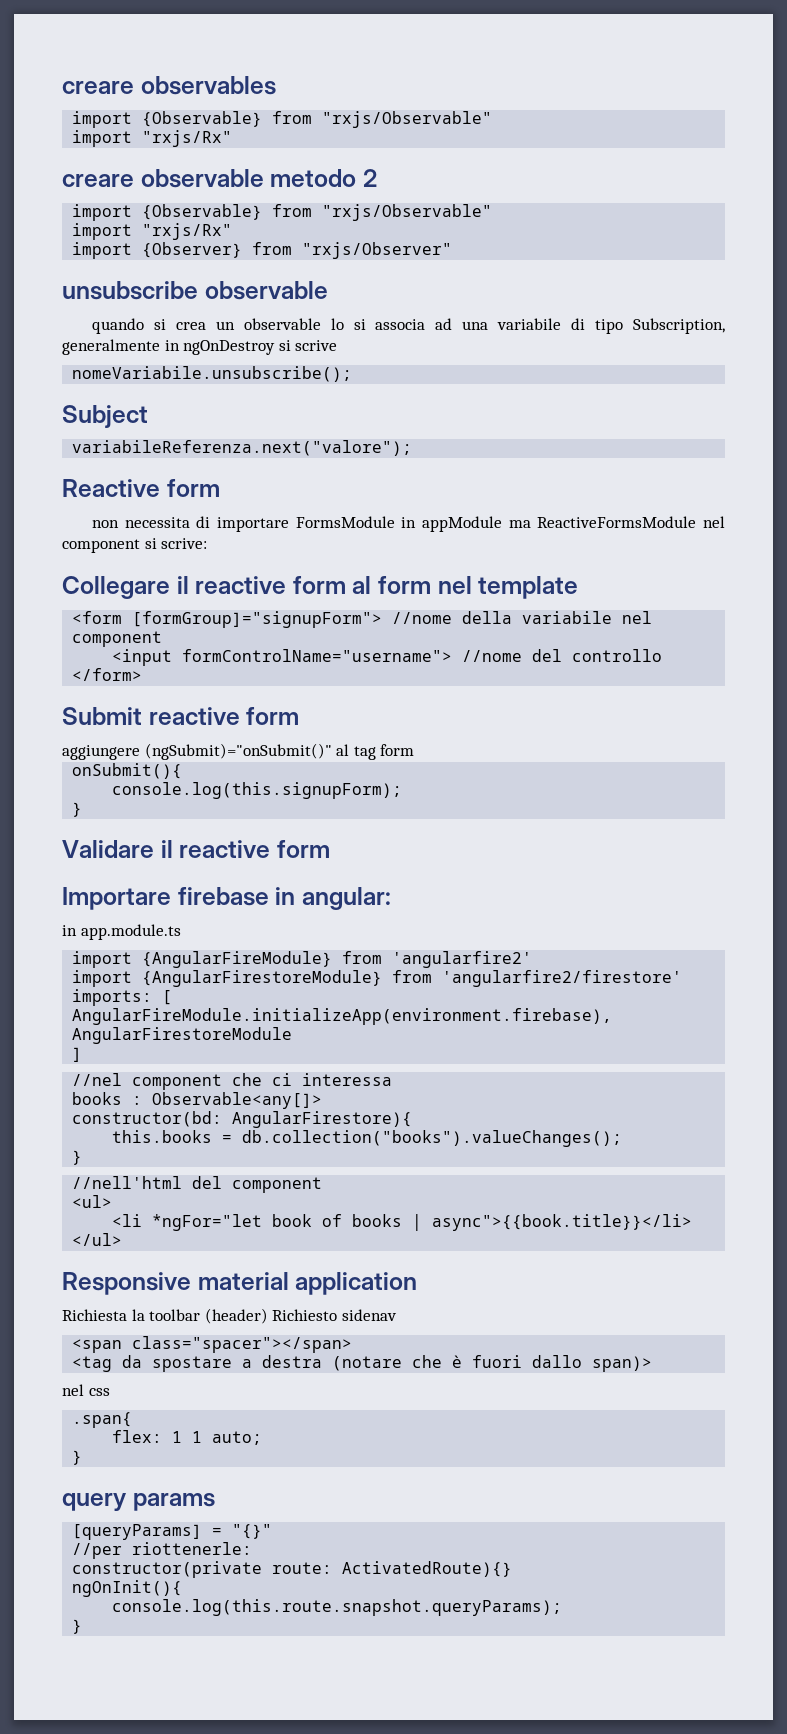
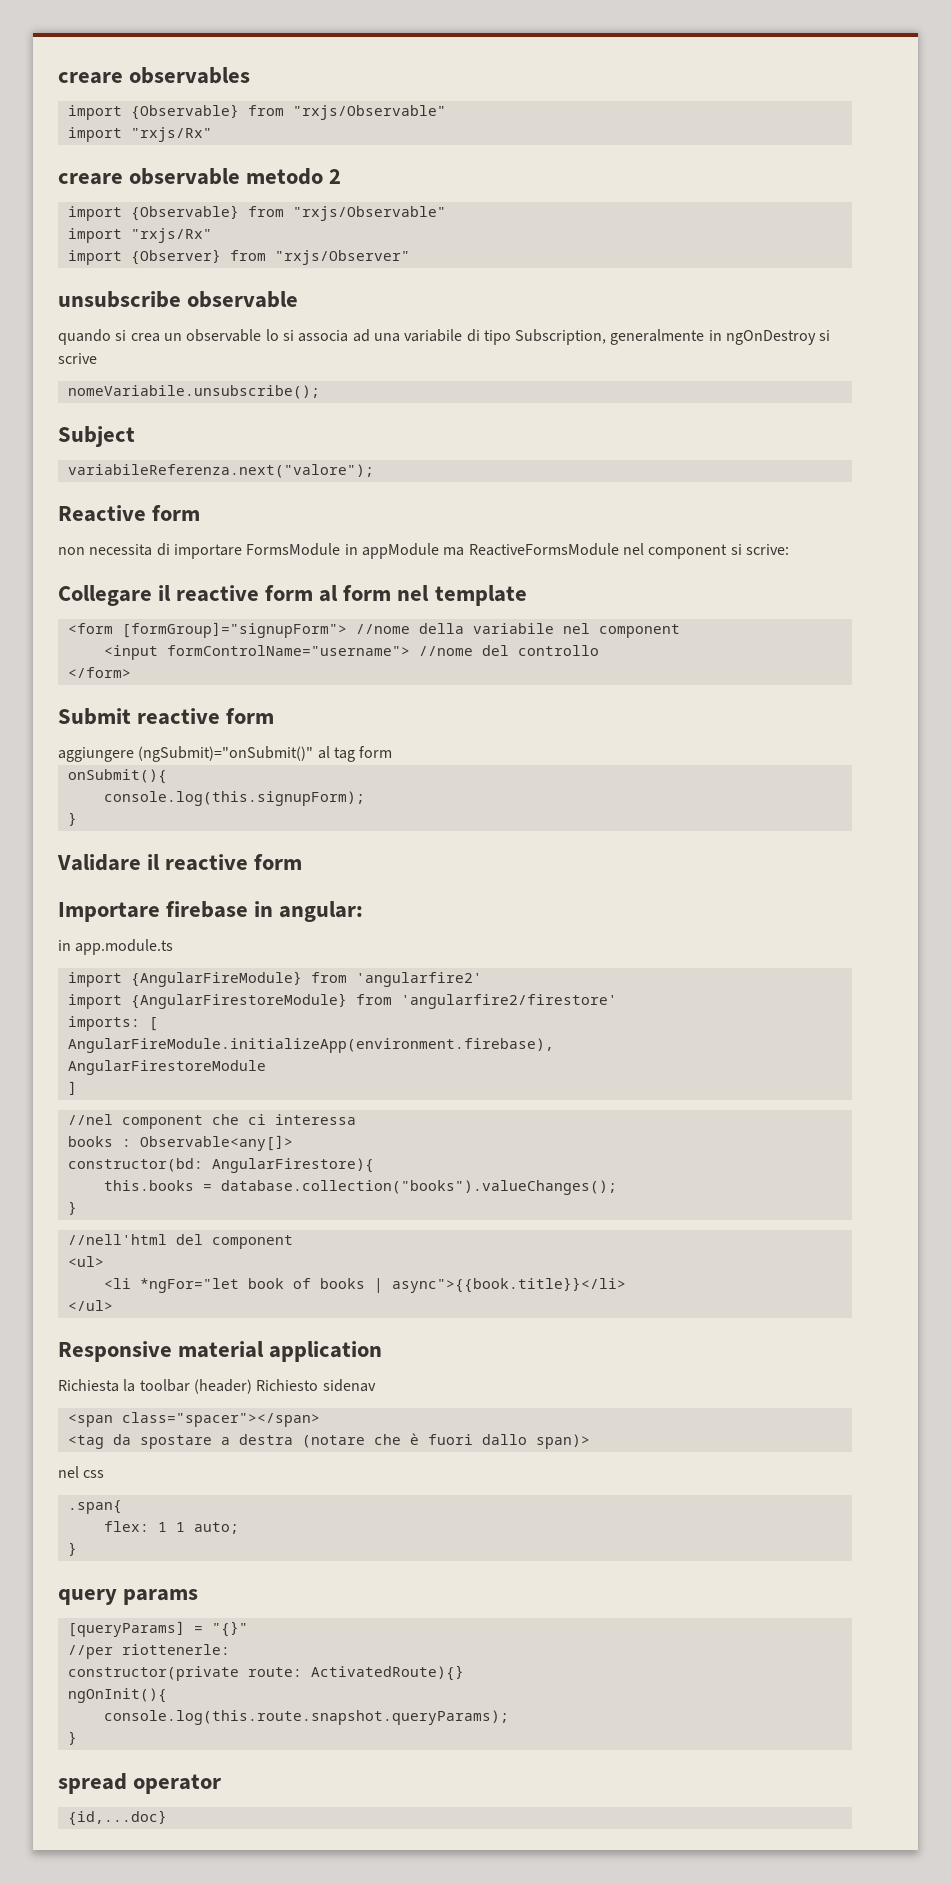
- this.books = db.collection("books").valueChanges();
+ this.books = database.collection("books").valueChanges();
+ spread operator
+ {id,...doc}

